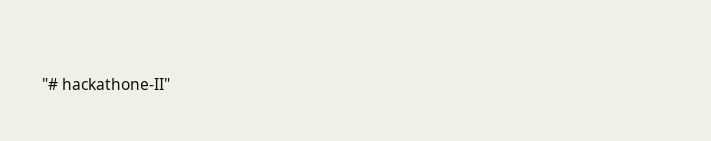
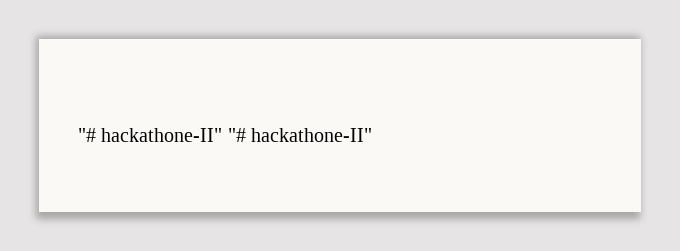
- "# hackathone-II"
+ "# hackathone-II" "# hackathone-II"

